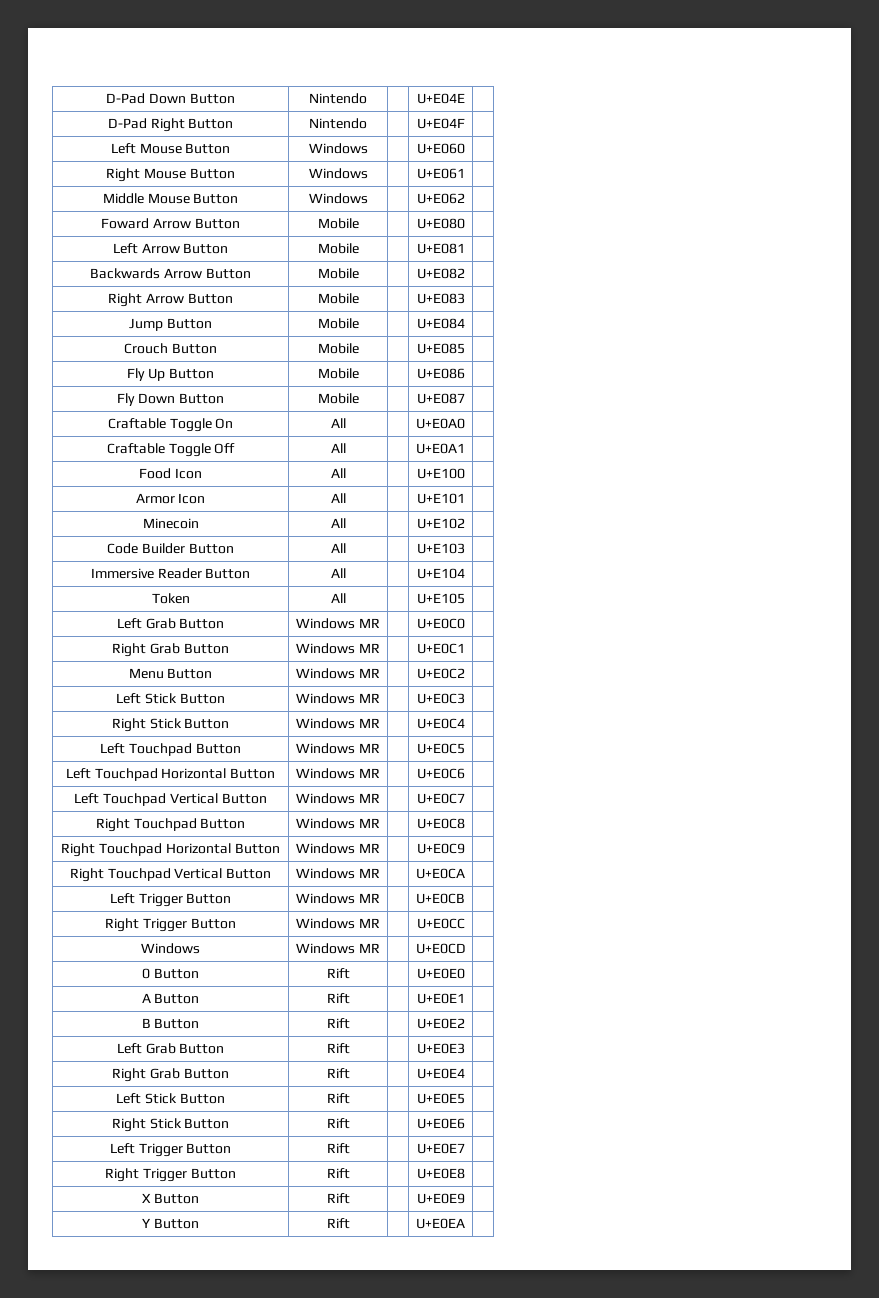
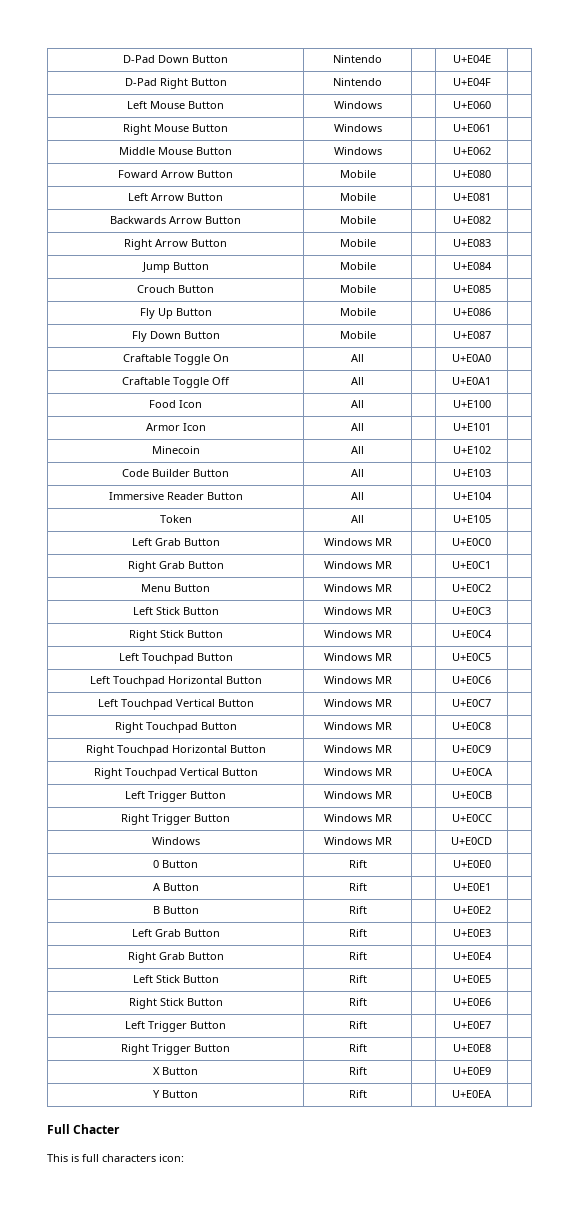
+ Full Chacter
+ This is full characters icon:

